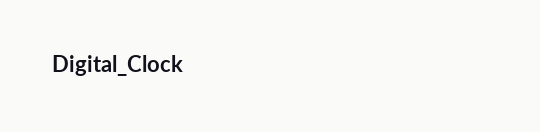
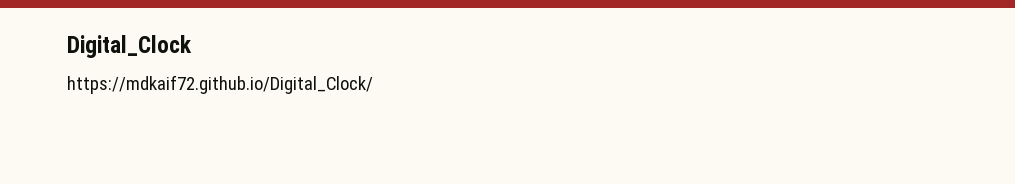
+ https://mdkaif72.github.io/Digital_Clock/

